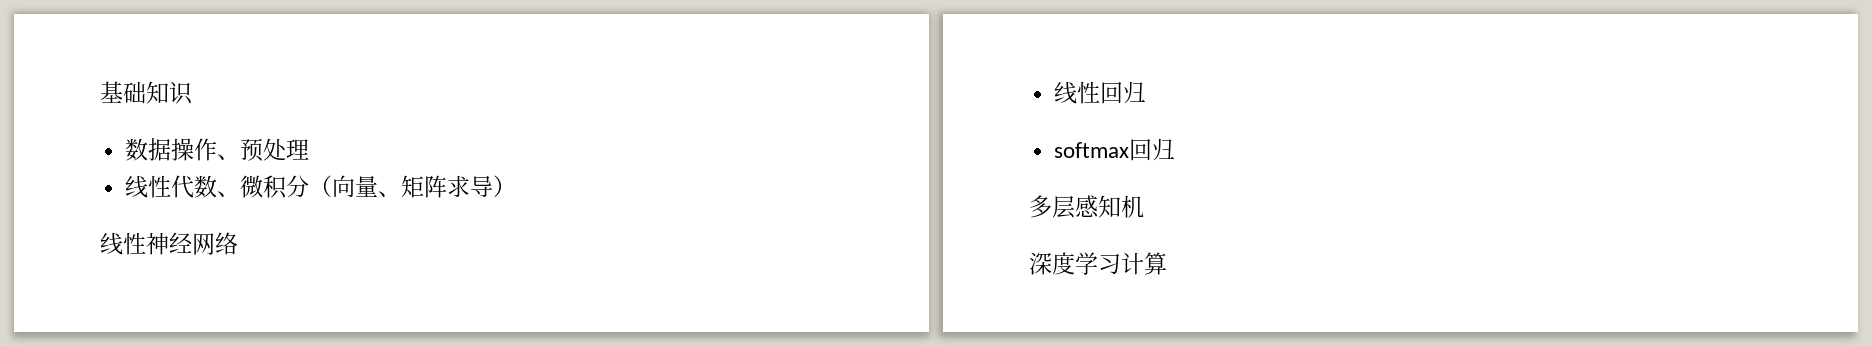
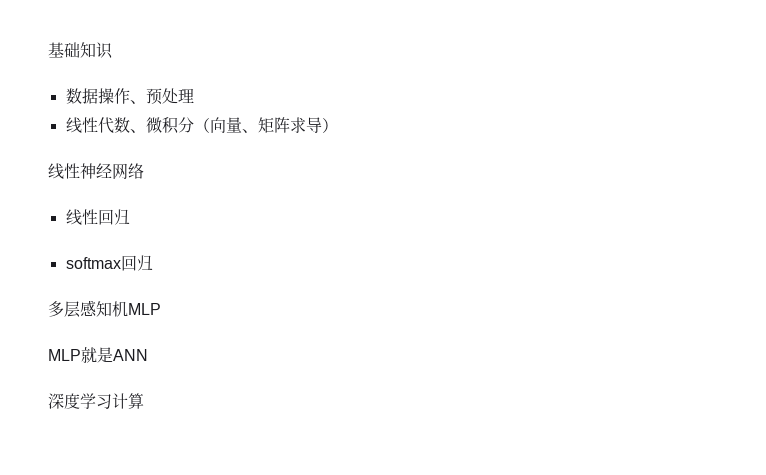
- 多层感知机
+ 多层感知机MLP
+ MLP就是ANN

